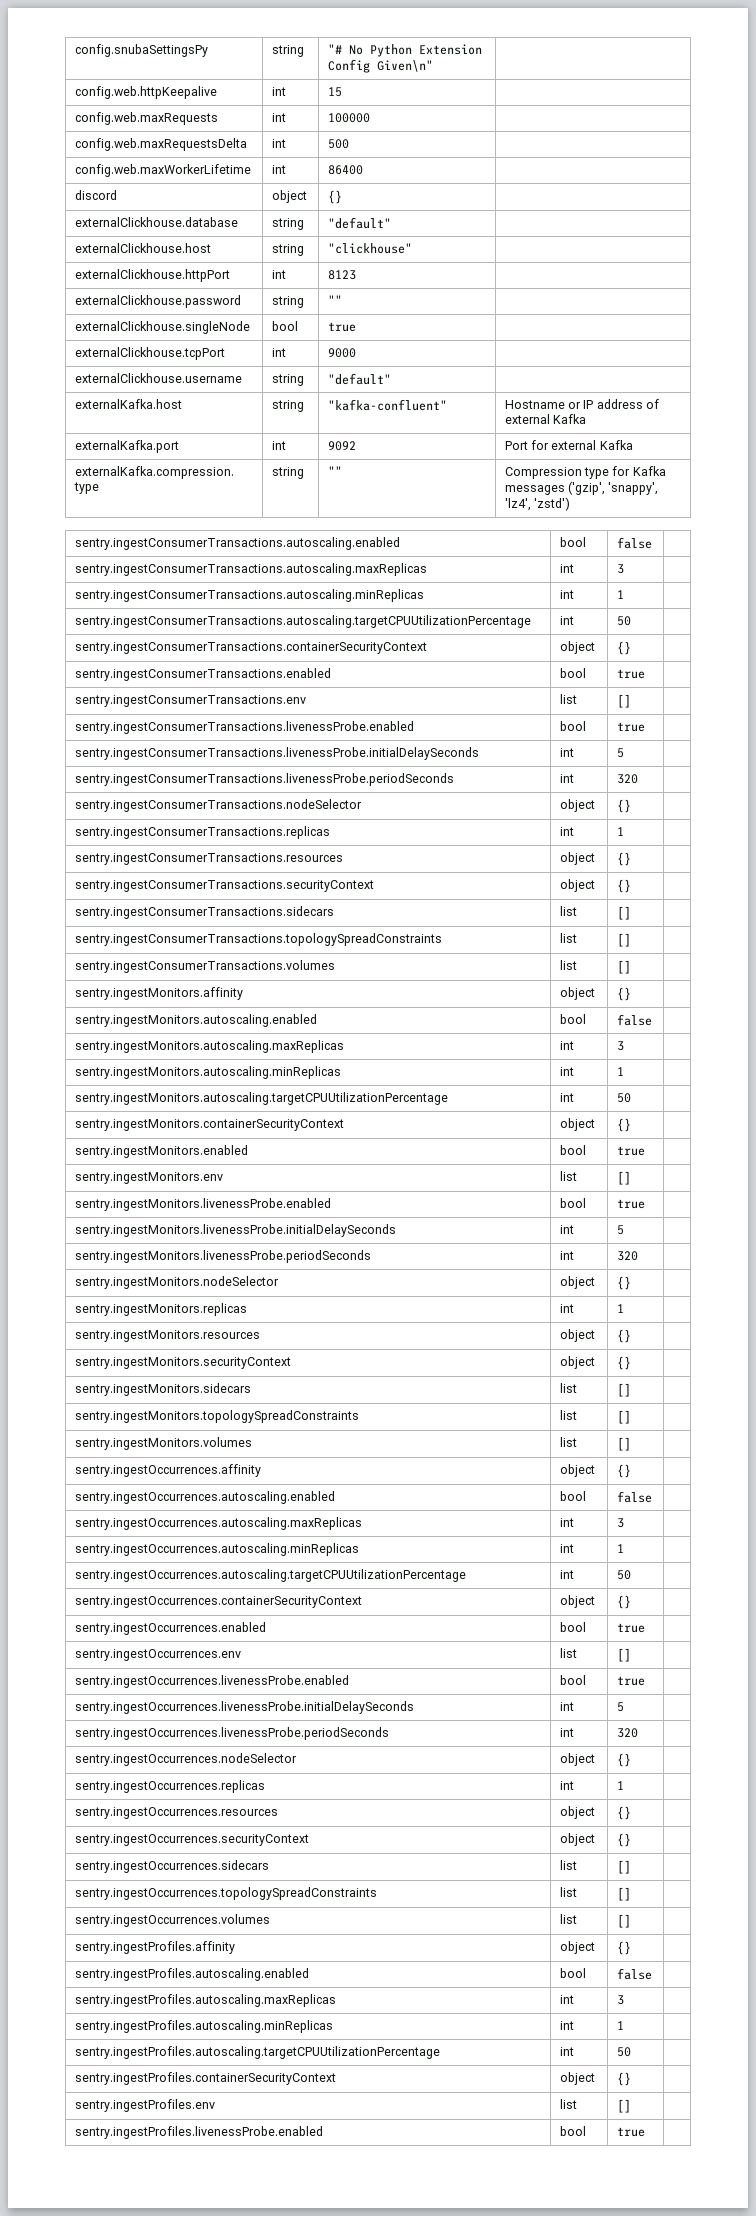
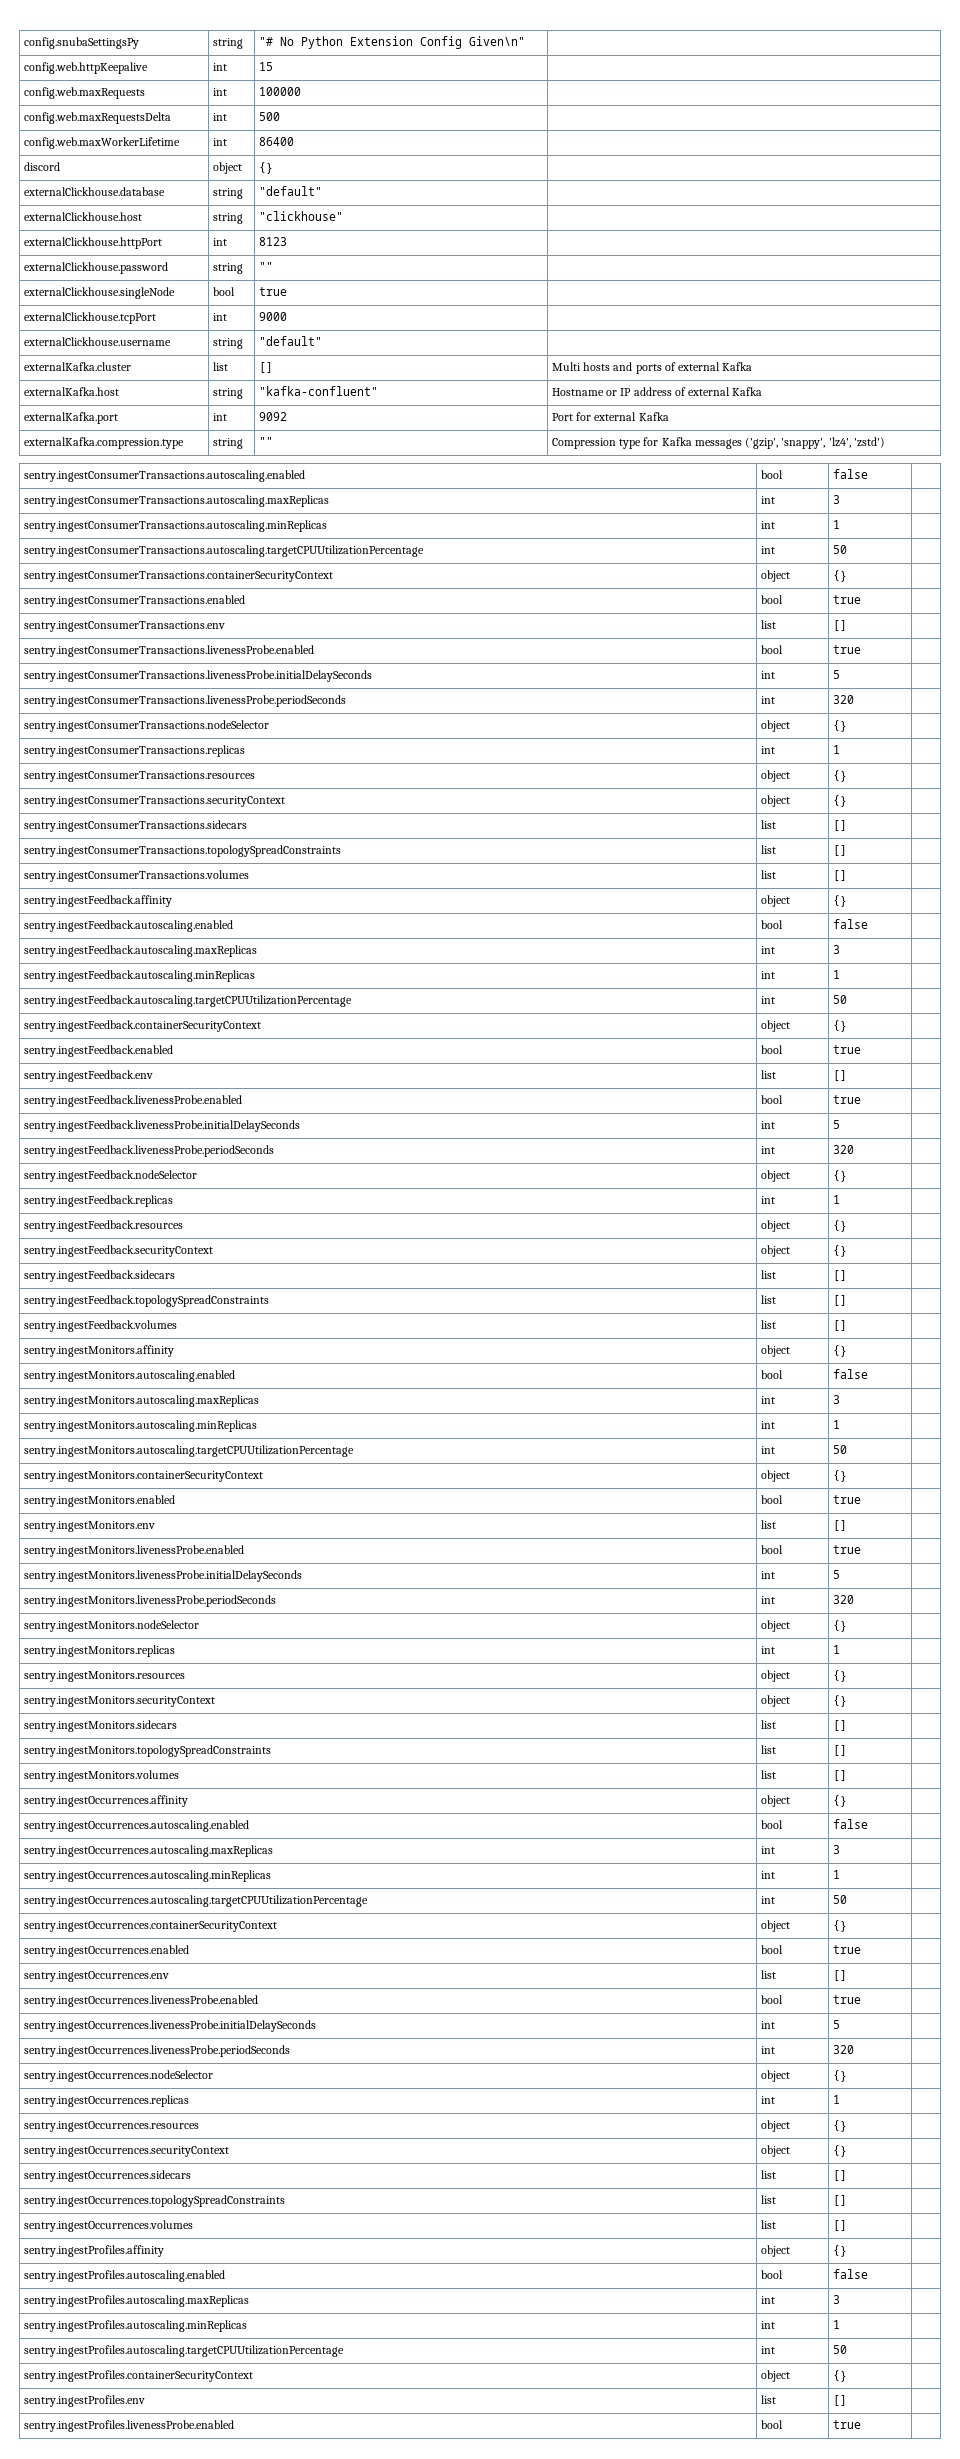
+ externalKafka.cluster | list | [] | Multi hosts and ports of external Kafka
+ sentry.ingestFeedback.affinity | object | {} |
+ sentry.ingestFeedback.autoscaling.enabled | bool | false |
+ sentry.ingestFeedback.autoscaling.maxReplicas | int | 3 |
+ sentry.ingestFeedback.autoscaling.minReplicas | int | 1 |
+ sentry.ingestFeedback.autoscaling.targetCPUUtilizationPercentage | int | 50 |
+ sentry.ingestFeedback.containerSecurityContext | object | {} |
+ sentry.ingestFeedback.enabled | bool | true |
+ sentry.ingestFeedback.env | list | [] |
+ sentry.ingestFeedback.livenessProbe.enabled | bool | true |
+ sentry.ingestFeedback.livenessProbe.initialDelaySeconds | int | 5 |
+ sentry.ingestFeedback.livenessProbe.periodSeconds | int | 320 |
+ sentry.ingestFeedback.nodeSelector | object | {} |
+ sentry.ingestFeedback.replicas | int | 1 |
+ sentry.ingestFeedback.resources | object | {} |
+ sentry.ingestFeedback.securityContext | object | {} |
+ sentry.ingestFeedback.sidecars | list | [] |
+ sentry.ingestFeedback.topologySpreadConstraints | list | [] |
+ sentry.ingestFeedback.volumes | list | [] |

